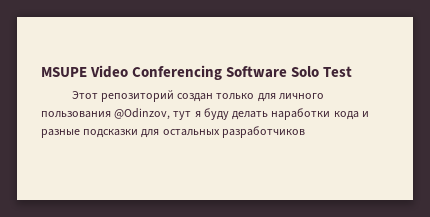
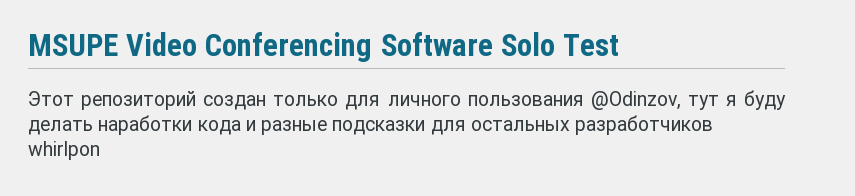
- Этот репозиторий создан только для личного пользования @Odinzov, тут я буду делать наработки кода и разные подсказки для остальных разработчиков
+ Этот репозиторий создан только для личного пользования @Odinzov, тут я буду делать наработки кода и разные подсказки для остальных разработчиков whirlpon

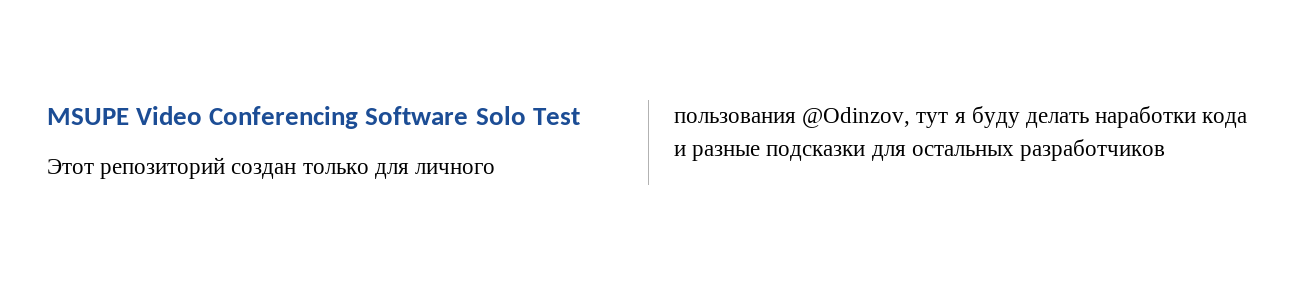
- Этот репозиторий создан только для личного пользования @Odinzov, тут я буду делать наработки кода и разные подсказки для остальных разработчиков whirlpon
+ Этот репозиторий создан только для личного пользования @Odinzov, тут я буду делать наработки кода и разные подсказки для остальных разработчиков

